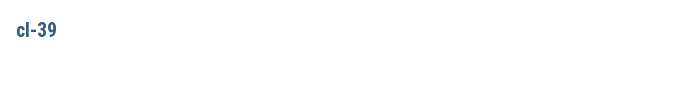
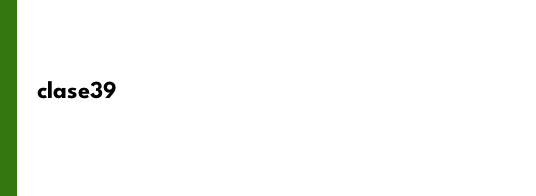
- cl-39
+ clase39

